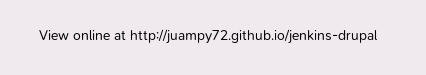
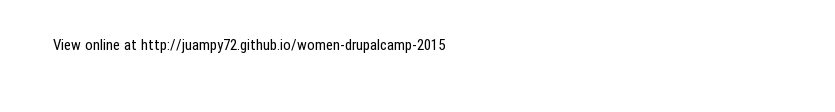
- View online at http://juampy72.github.io/jenkins-drupal
+ View online at http://juampy72.github.io/women-drupalcamp-2015

